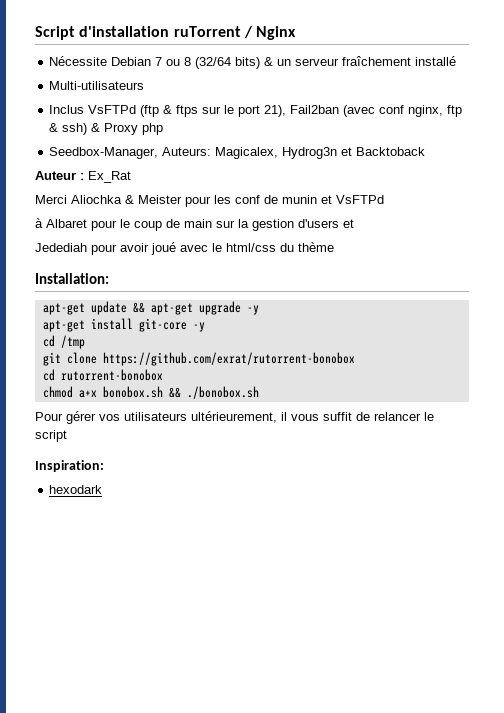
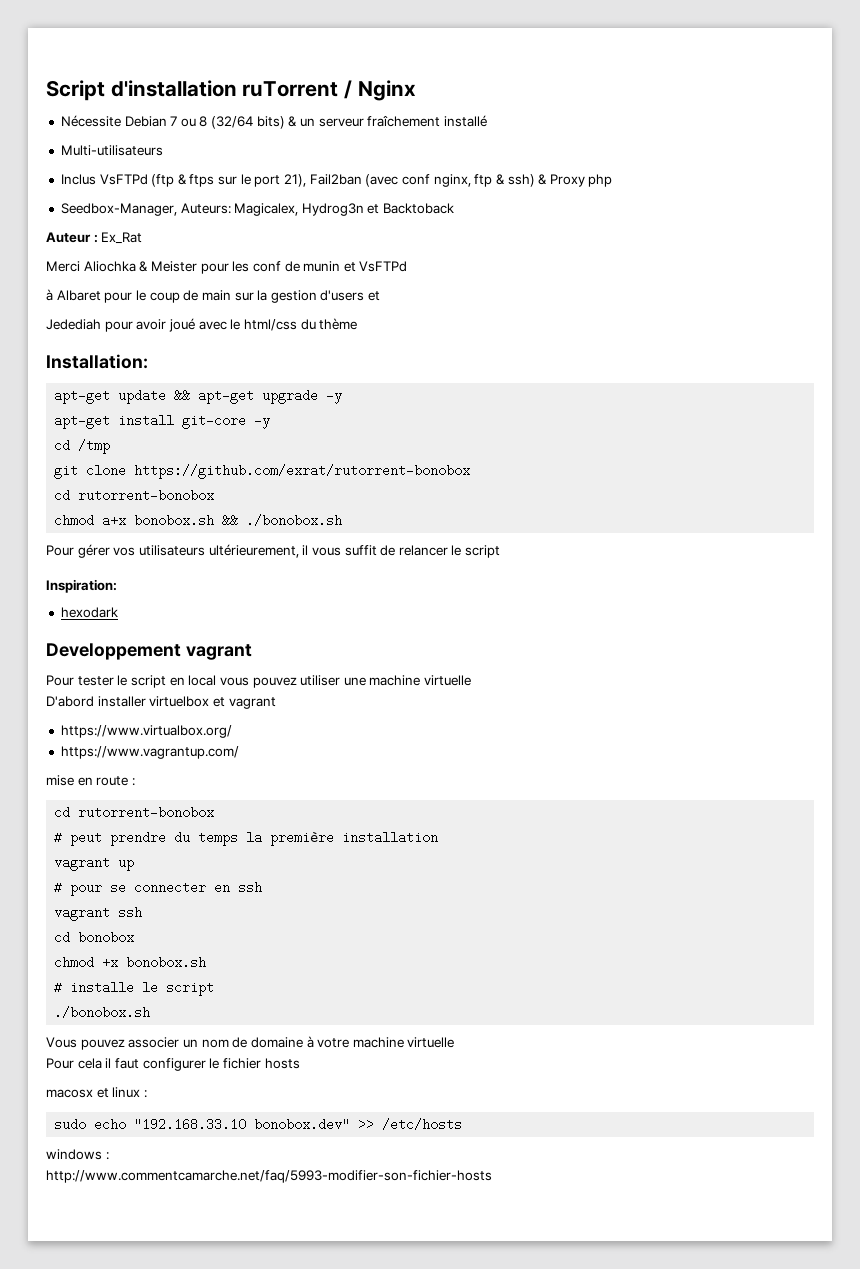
+ Developpement vagrant
+ Pour tester le script en local vous pouvez utiliser une machine virtuelle
+ D'abord installer virtuelbox et vagrant
+ https://www.virtualbox.org/
+ https://www.vagrantup.com/
+ mise en route :
+ cd rutorrent-bonobox
+ # peut prendre du temps la première installation
+ vagrant up
+ # pour se connecter en ssh
+ vagrant ssh
+ cd bonobox
+ chmod +x bonobox.sh
+ # installe le script
+ ./bonobox.sh
+ Vous pouvez associer un nom de domaine à votre machine virtuelle
+ Pour cela il faut configurer le fichier hosts
+ macosx et linux :
+ sudo echo "192.168.33.10 bonobox.dev" >> /etc/hosts
+ windows :
+ http://www.commentcamarche.net/faq/5993-modifier-son-fichier-hosts

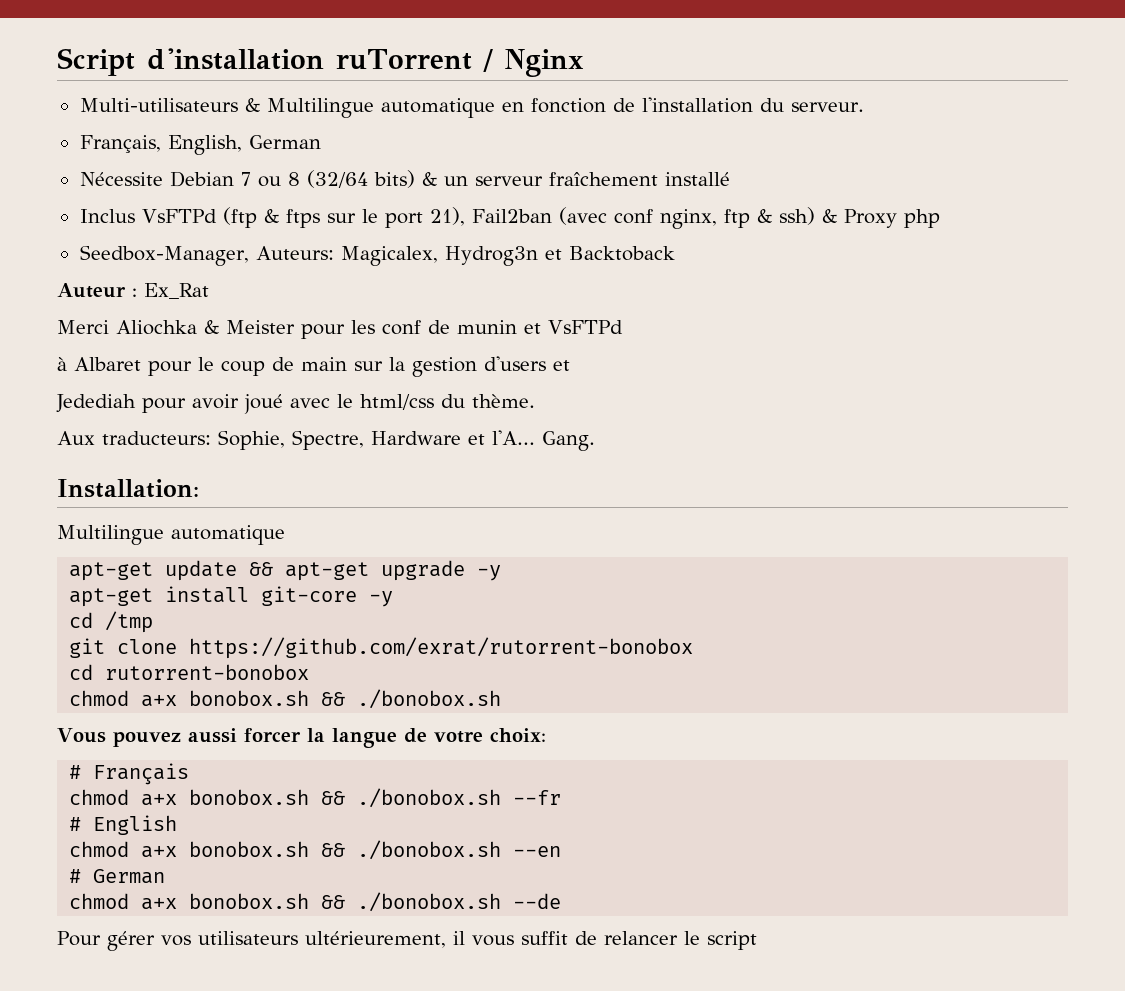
+ Multi-utilisateurs & Multilingue automatique en fonction de l'installation du serveur.
+ Français, English, German
- Multi-utilisateurs
- Jedediah pour avoir joué avec le html/css du thème
+ Jedediah pour avoir joué avec le html/css du thème.
+ Aux traducteurs: Sophie, Spectre, Hardware et l'A... Gang.
  Installation:
+ Multilingue automatique
+ Vous pouvez aussi forcer la langue de votre choix:
+ # Français
+ chmod a+x bonobox.sh && ./bonobox.sh --fr
+ # English
+ chmod a+x bonobox.sh && ./bonobox.sh --en
+ # German
+ chmod a+x bonobox.sh && ./bonobox.sh --de
- Inspiration:
- hexodark
- Developpement vagrant
- Pour tester le script en local vous pouvez utiliser une machine virtuelle
- D'abord installer virtuelbox et vagrant
- https://www.virtualbox.org/
- https://www.vagrantup.com/
- mise en route :
- cd rutorrent-bonobox
- # peut prendre du temps la première installation
- vagrant up
- # pour se connecter en ssh
- vagrant ssh
- cd bonobox
- chmod +x bonobox.sh
- # installe le script
- ./bonobox.sh
- Vous pouvez associer un nom de domaine à votre machine virtuelle
- Pour cela il faut configurer le fichier hosts
- macosx et linux :
- sudo echo "192.168.33.10 bonobox.dev" >> /etc/hosts
- windows :
- http://www.commentcamarche.net/faq/5993-modifier-son-fichier-hosts

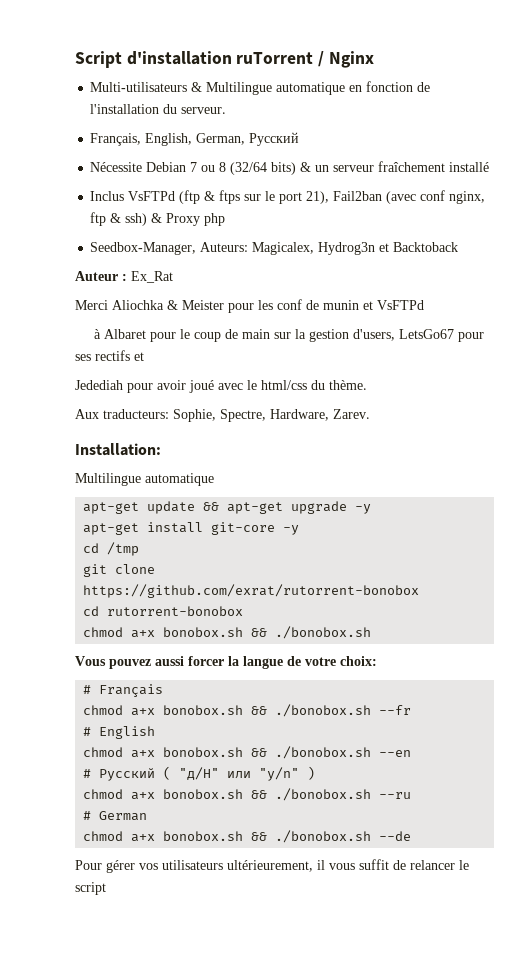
- Français, English, German
+ Français, English, German, Pусский
- à Albaret pour le coup de main sur la gestion d'users et
+ à Albaret pour le coup de main sur la gestion d'users, LetsGo67 pour ses rectifs et
- Aux traducteurs: Sophie, Spectre, Hardware et l'A... Gang.
+ Aux traducteurs: Sophie, Spectre, Hardware, Zarev.
+ # Pусский ( "д/H" или "y/n" )
+ chmod a+x bonobox.sh && ./bonobox.sh --ru

